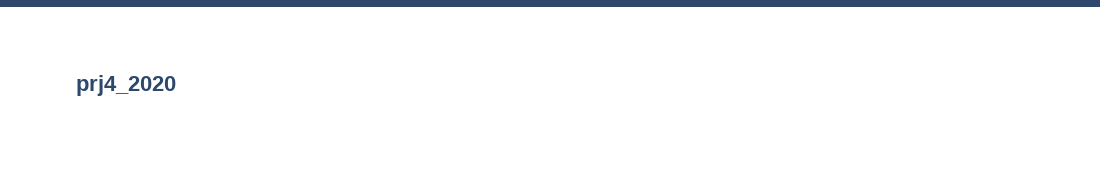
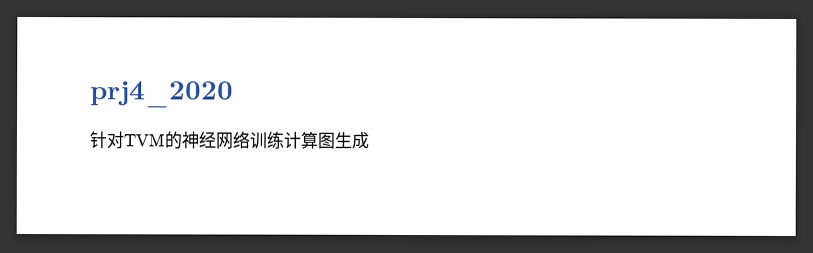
+ 针对TVM的神经网络训练计算图生成

